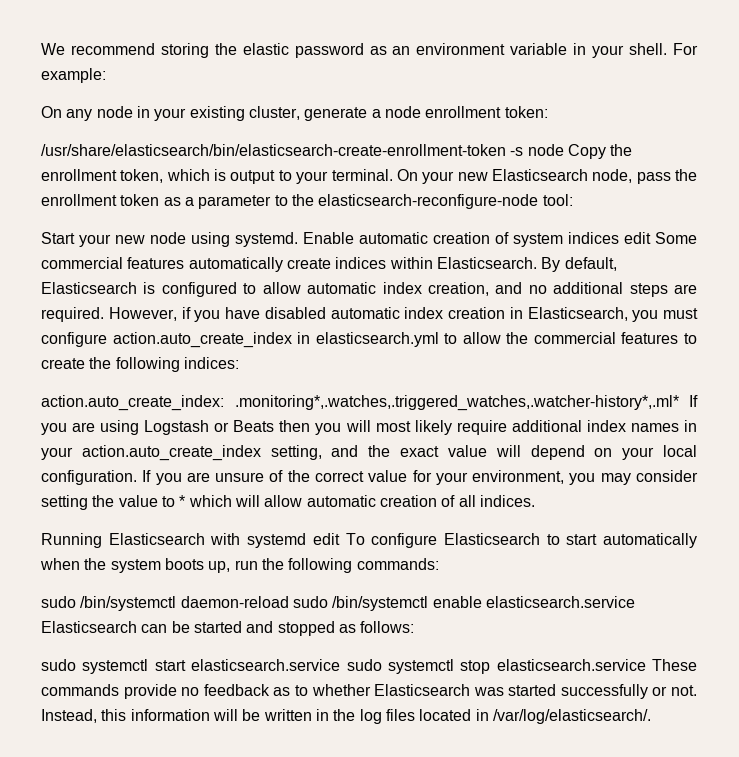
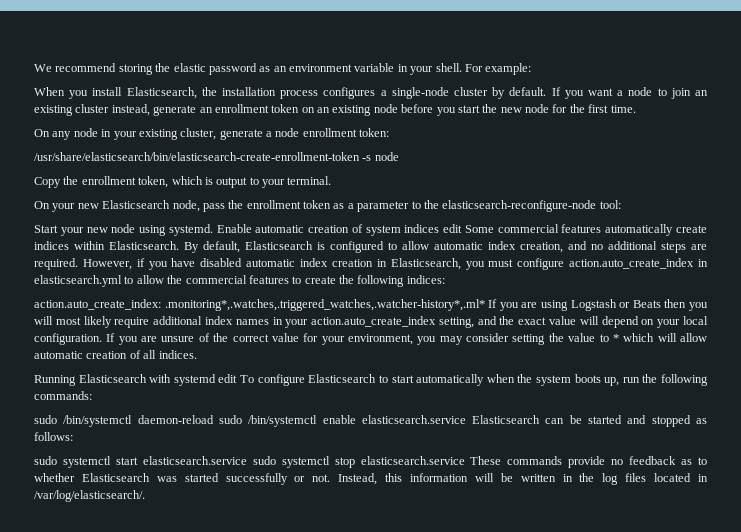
+ When you install Elasticsearch, the installation process configures a single-node cluster by default. If you want a node to join an existing cluster instead, generate an enrollment token on an existing node before you start the new node for the first time.
- /usr/share/elasticsearch/bin/elasticsearch-create-enrollment-token -s node Copy the enrollment token, which is output to your terminal. On your new Elasticsearch node, pass the enrollment token as a parameter to the elasticsearch-reconfigure-node tool:
+ /usr/share/elasticsearch/bin/elasticsearch-create-enrollment-token -s node
+ Copy the enrollment token, which is output to your terminal.
+ On your new Elasticsearch node, pass the enrollment token as a parameter to the elasticsearch-reconfigure-node tool:

